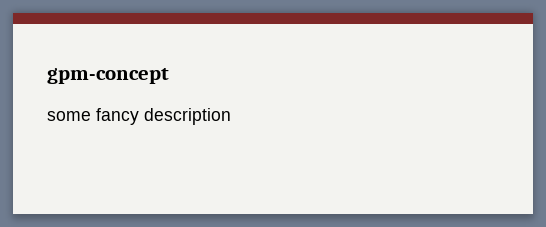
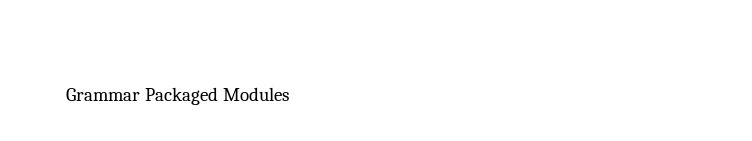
- gpm-concept
- some fancy description
+ Grammar Packaged Modules

